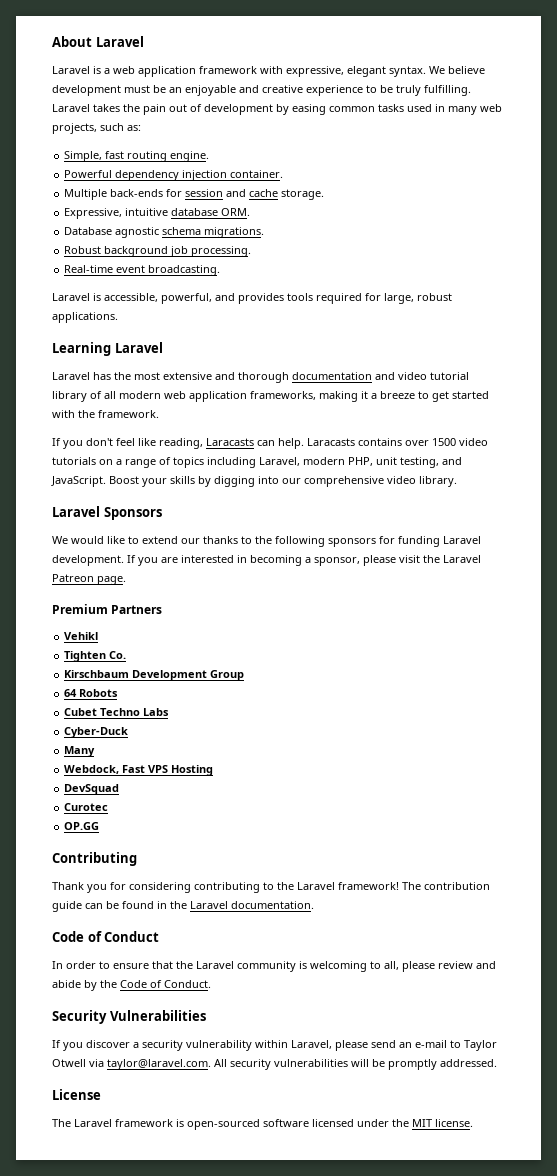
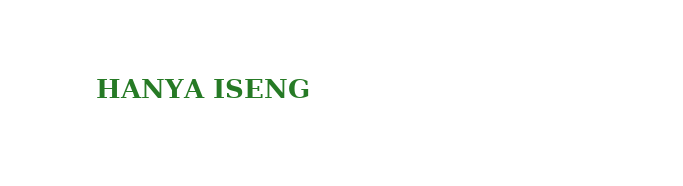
- About Laravel
- Laravel is a web application framework with expressive, elegant syntax. We believe development must be an enjoyable and creative experience to be truly fulfilling. Laravel takes the pain out of development by easing common tasks used in many web projects, such as:
- Simple, fast routing engine.
- Powerful dependency injection container.
- Multiple back-ends for session and cache storage.
- Expressive, intuitive database ORM.
- Database agnostic schema migrations.
- Robust background job processing.
- Real-time event broadcasting.
- Laravel is accessible, powerful, and provides tools required for large, robust applications.
- Learning Laravel
- Laravel has the most extensive and thorough documentation and video tutorial library of all modern web application frameworks, making it a breeze to get started with the framework.
- If you don't feel like reading, Laracasts can help. Laracasts contains over 1500 video tutorials on a range of topics including Laravel, modern PHP, unit testing, and JavaScript. Boost your skills by digging into our comprehensive video library.
- Laravel Sponsors
- We would like to extend our thanks to the following sponsors for funding Laravel development. If you are interested in becoming a sponsor, please visit the Laravel Patreon page.
- Premium Partners
- Vehikl
- Tighten Co.
- Kirschbaum Development Group
- 64 Robots
- Cubet Techno Labs
- Cyber-Duck
- Many
- Webdock, Fast VPS Hosting
- DevSquad
- Curotec
- OP.GG
- Contributing
- Thank you for considering contributing to the Laravel framework! The contribution guide can be found in the Laravel documentation.
- Code of Conduct
- In order to ensure that the Laravel community is welcoming to all, please review and abide by the Code of Conduct.
- Security Vulnerabilities
- If you discover a security vulnerability within Laravel, please send an e-mail to Taylor Otwell via taylor@laravel.com. All security vulnerabilities will be promptly addressed.
- License
- The Laravel framework is open-sourced software licensed under the MIT license.
+ HANYA ISENG

